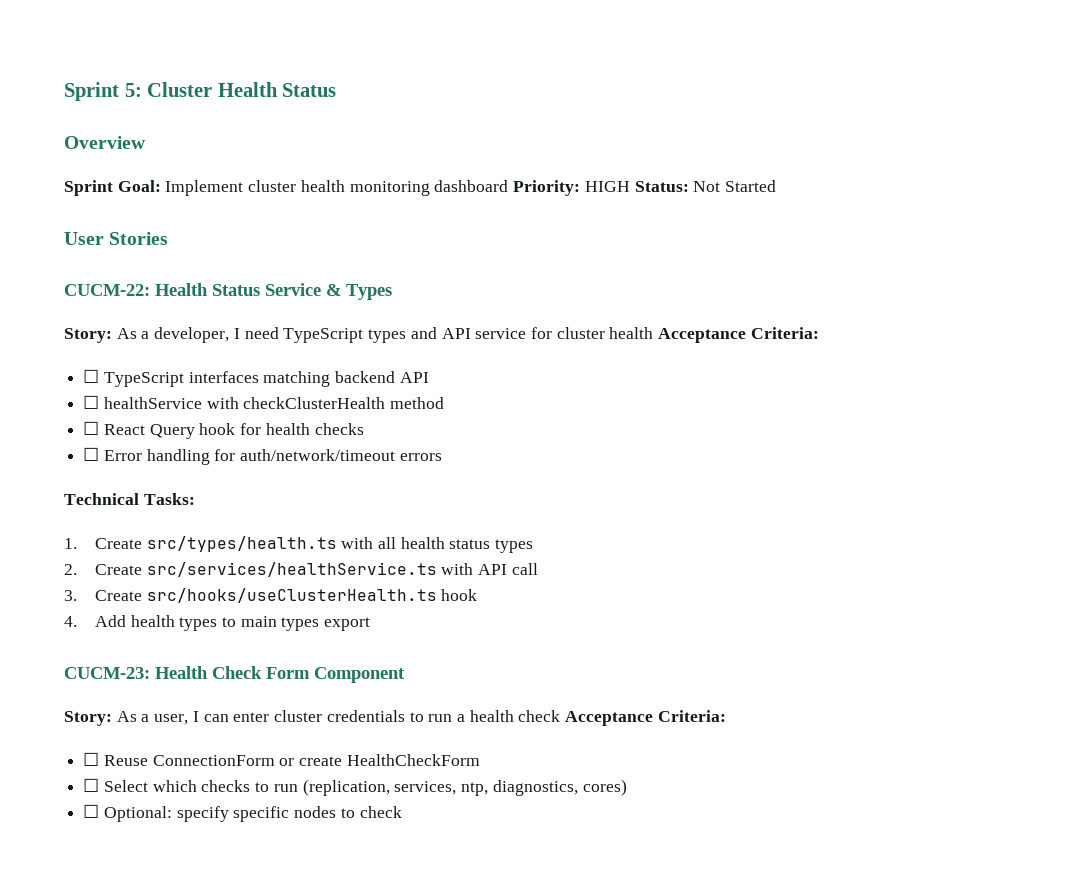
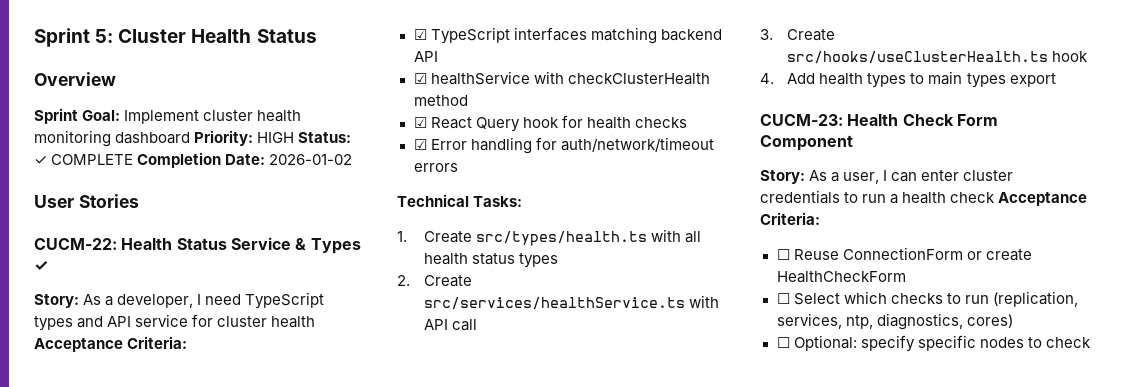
- Sprint Goal: Implement cluster health monitoring dashboard Priority: HIGH Status: Not Started
+ Sprint Goal: Implement cluster health monitoring dashboard Priority: HIGH Status: ✓ COMPLETE Completion Date: 2026-01-02
- CUCM-22: Health Status Service & Types
+ CUCM-22: Health Status Service & Types ✓
- ☐ TypeScript interfaces matching backend API
+ ☑ TypeScript interfaces matching backend API
- ☐ healthService with checkClusterHealth method
+ ☑ healthService with checkClusterHealth method
- ☐ React Query hook for health checks
+ ☑ React Query hook for health checks
- ☐ Error handling for auth/network/timeout errors
+ ☑ Error handling for auth/network/timeout errors

